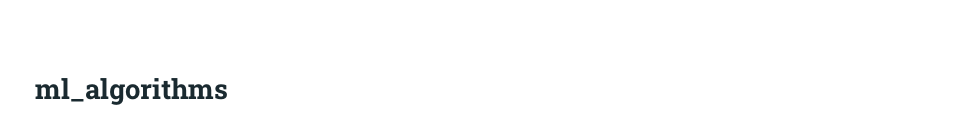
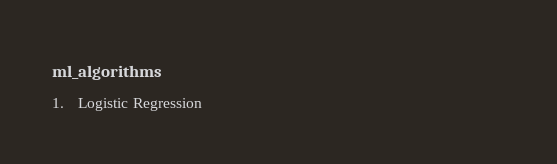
+ 1. Logistic Regression

